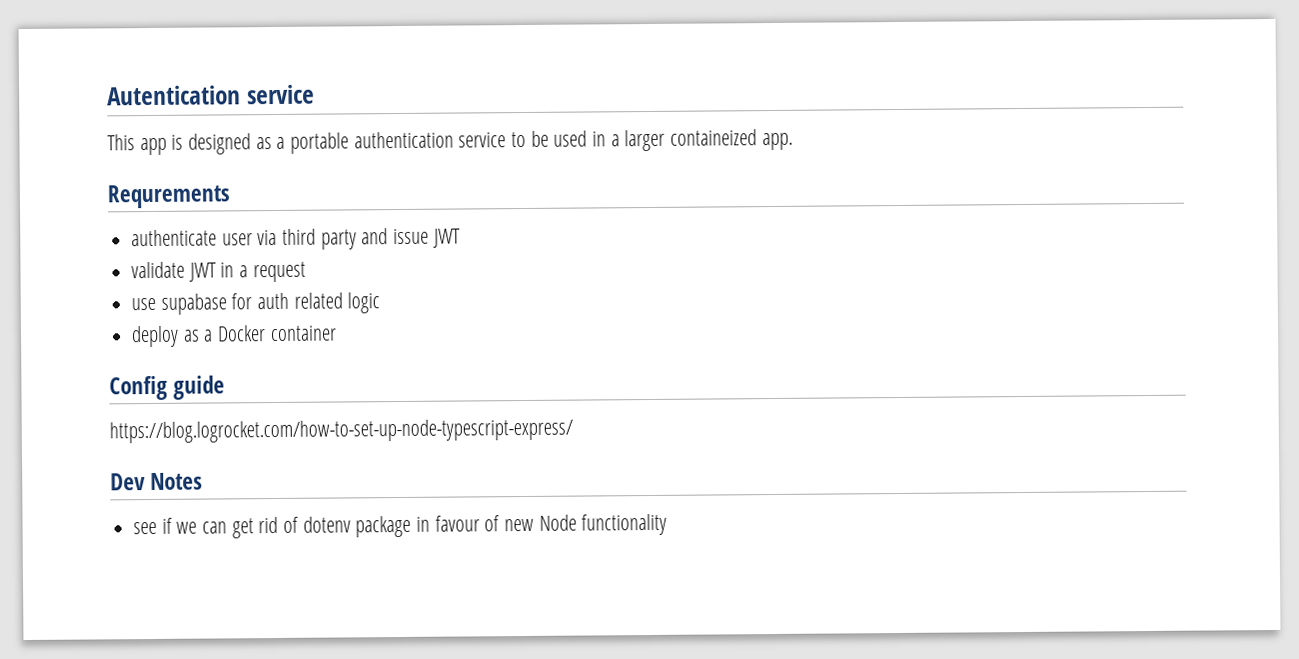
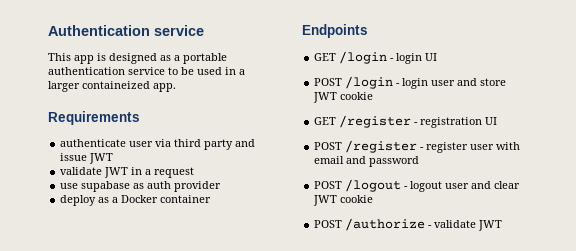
- Autentication service
+ Authentication service
- Requrements
+ Requirements
- use supabase for auth related logic
+ use supabase as auth provider
- Config guide
- https://blog.logrocket.com/how-to-set-up-node-typescript-express/
- Dev Notes
- see if we can get rid of dotenv package in favour of new Node functionality
+ Endpoints
+ GET /login - login UI
+ POST /login - login user and store JWT cookie
+ GET /register - registration UI
+ POST /register - register user with email and password
+ POST /logout - logout user and clear JWT cookie
+ POST /authorize - validate JWT

